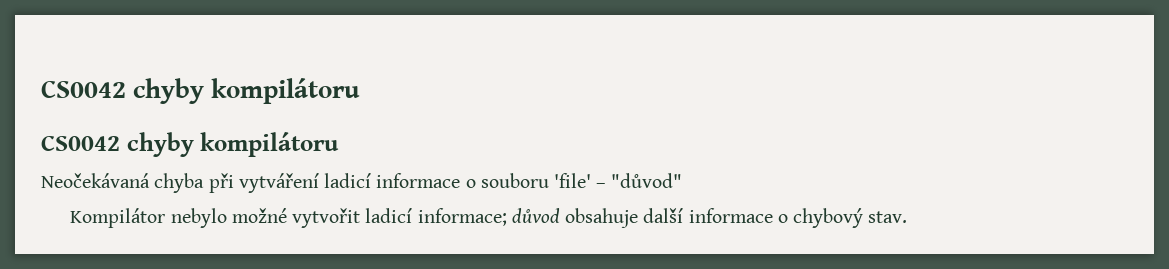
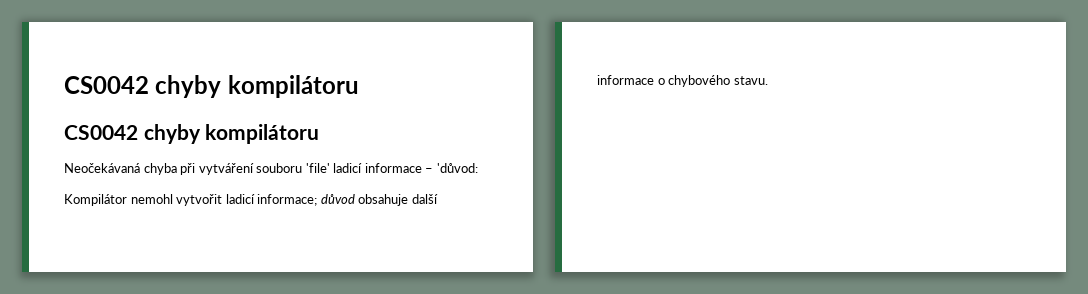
- Neočekávaná chyba při vytváření ladicí informace o souboru 'file' – "důvod"
+ Neočekávaná chyba při vytváření souboru 'file' ladicí informace – 'důvod:
- Kompilátor nebylo možné vytvořit ladicí informace; důvod obsahuje další informace o chybový stav.
+ Kompilátor nemohl vytvořit ladicí informace; důvod obsahuje další informace o chybového stavu.

